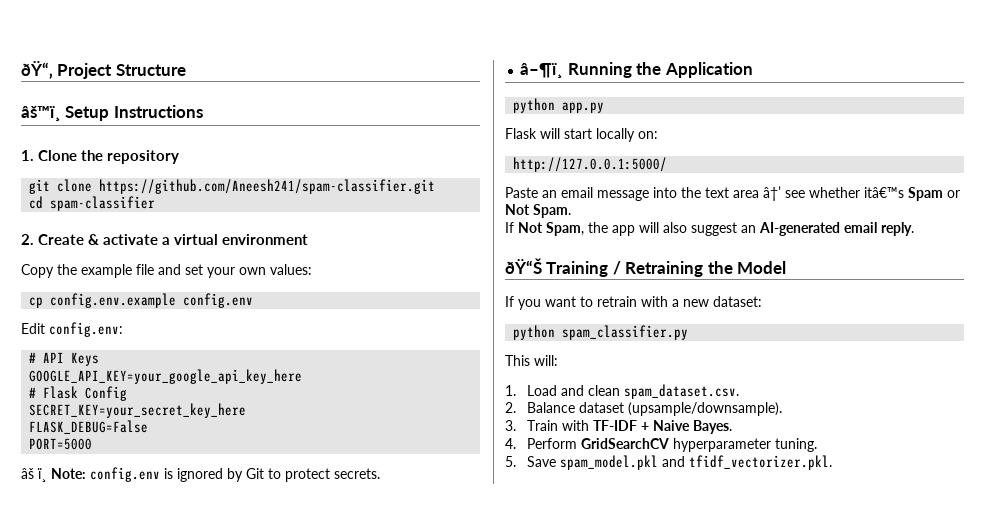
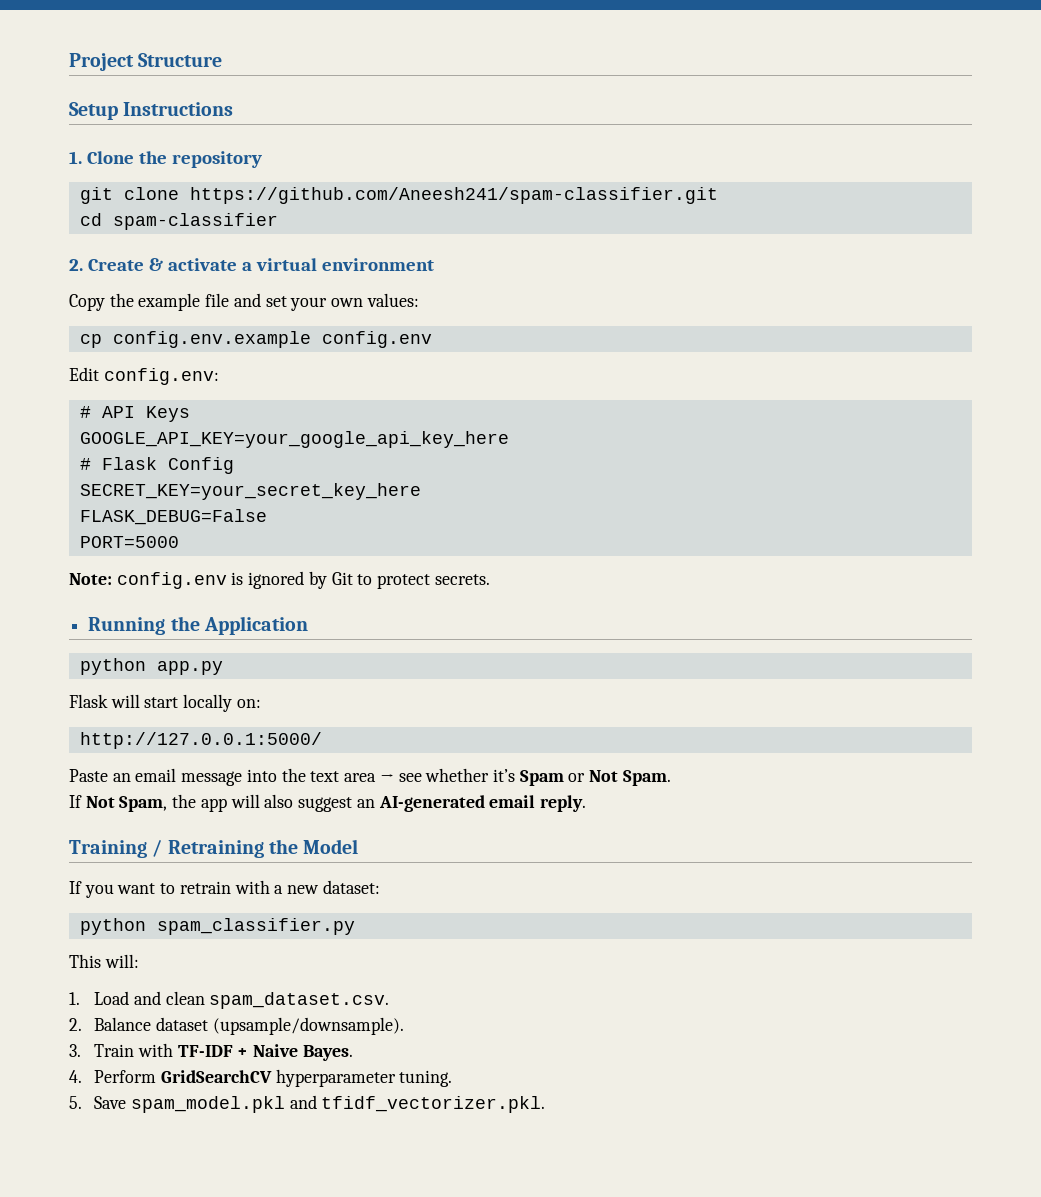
- ðŸ“‚ Project Structure
+ Project Structure
- âš™ï¸ Setup Instructions
+ Setup Instructions
- âš ï¸ Note: config.env is ignored by Git to protect secrets.
+ Note: config.env is ignored by Git to protect secrets.
- â–¶ï¸ Running the Application
+ Running the Application
- Paste an email message into the text area â†’ see whether itâ€™s Spam or Not Spam.
+ Paste an email message into the text area → see whether it’s Spam or Not Spam.
- ðŸ“Š Training / Retraining the Model
+ Training / Retraining the Model

